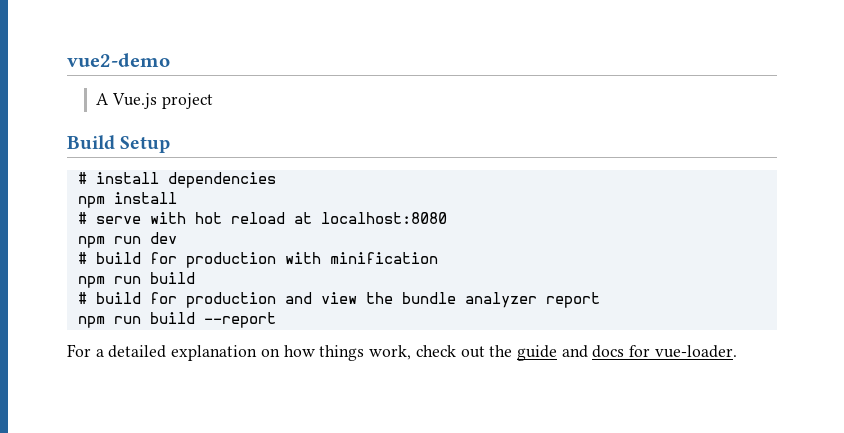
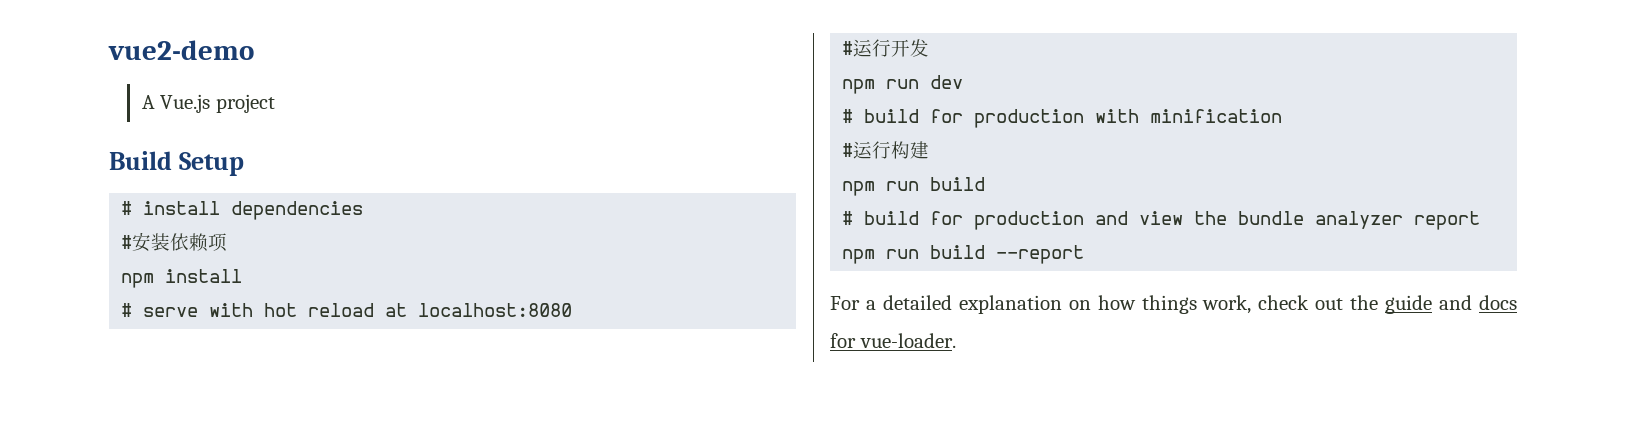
+ #安装依赖项
+ #运行开发
+ #运行构建

